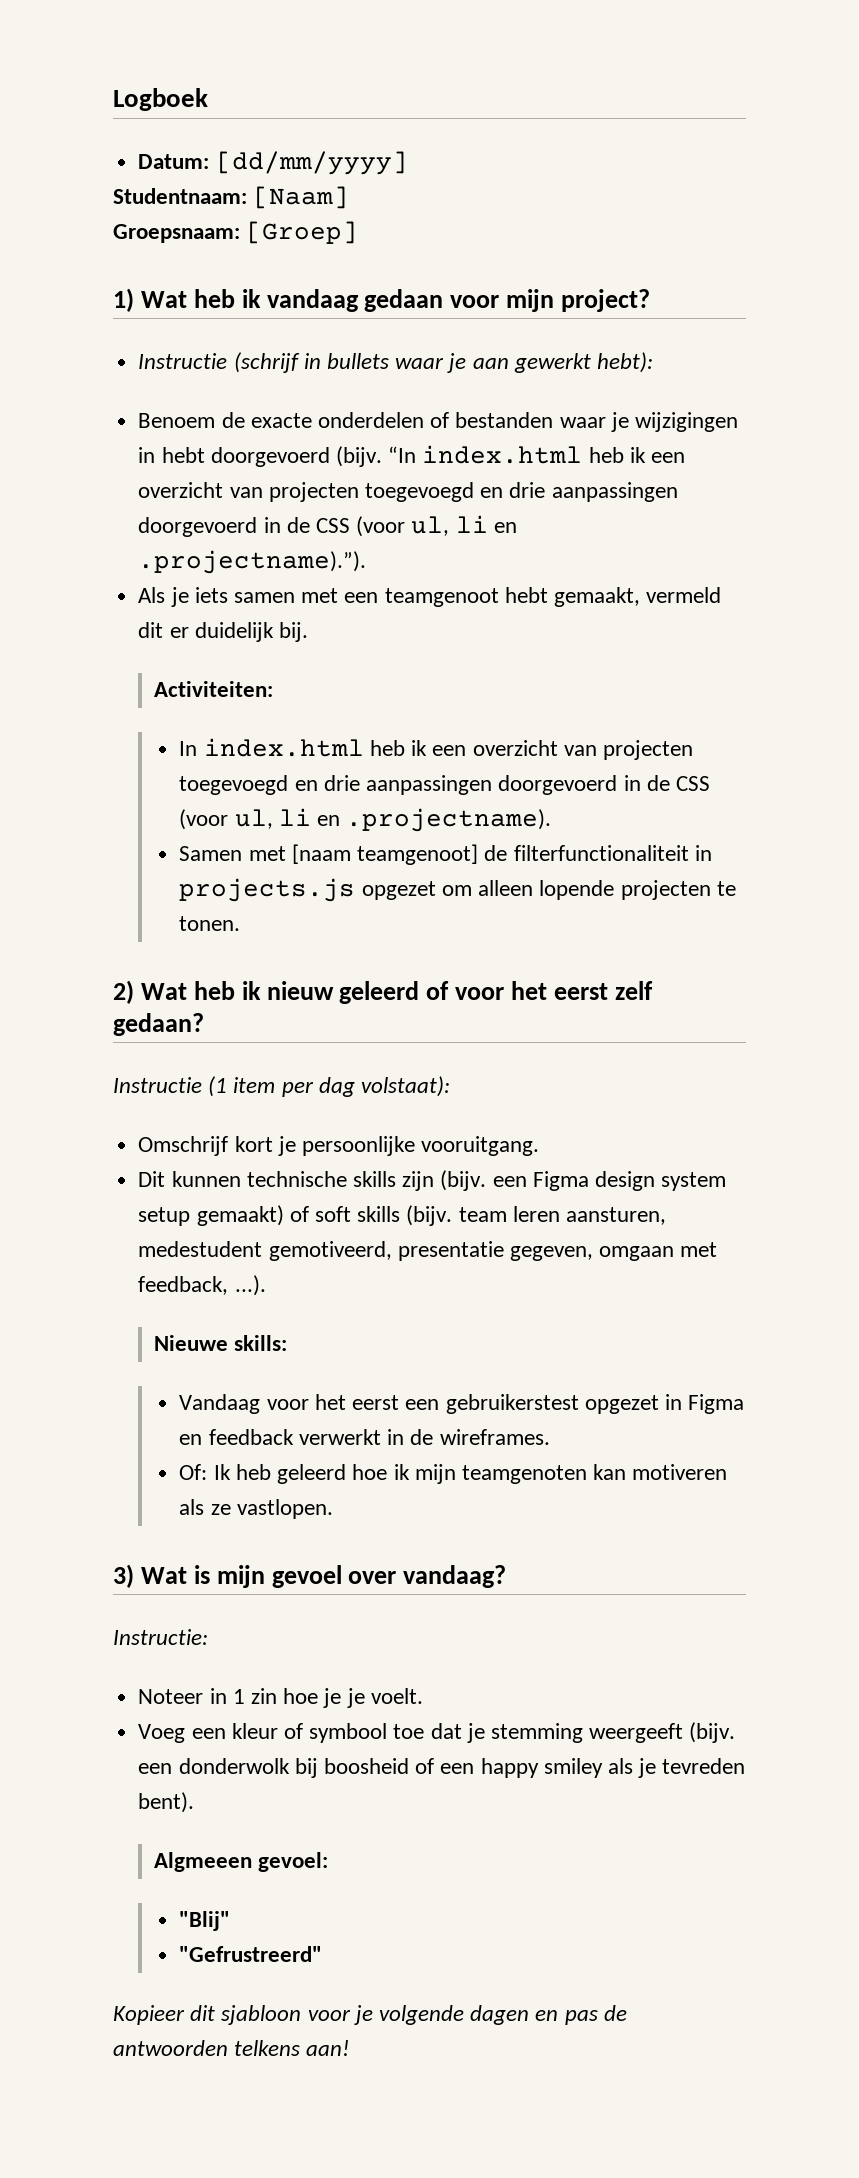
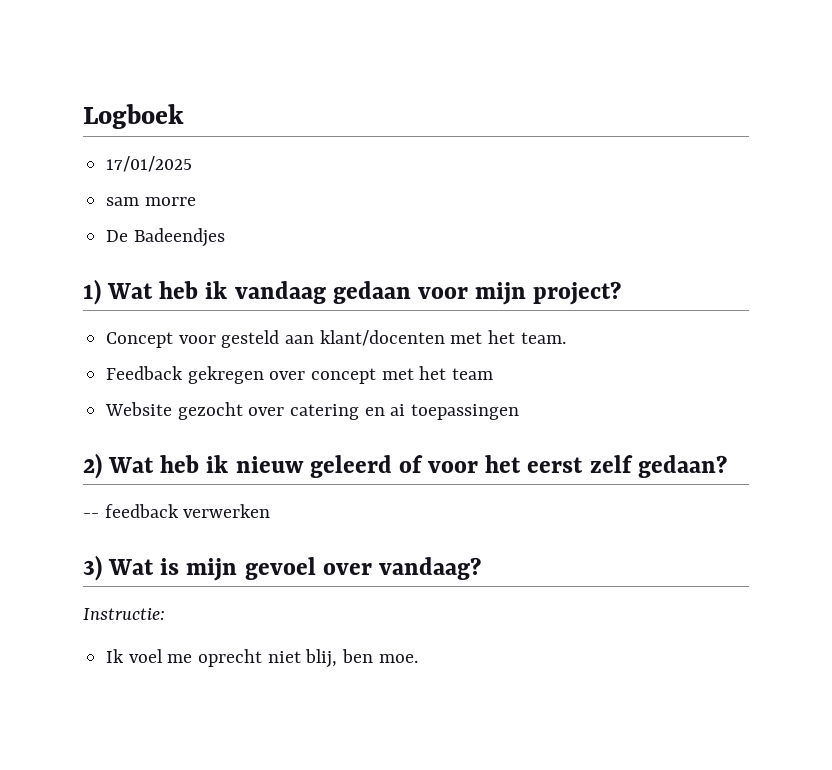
- Datum: [dd/mm/yyyy]
- Studentnaam: [Naam]
- Groepsnaam: [Groep]
+ 17/01/2025
+ sam morre
+ De Badeendjes
- Instructie (schrijf in bullets waar je aan gewerkt hebt):
- Benoem de exacte onderdelen of bestanden waar je wijzigingen in hebt doorgevoerd (bijv. “In index.html heb ik een overzicht van projecten toegevoegd en drie aanpassingen doorgevoerd in de CSS (voor ul, li en .projectname).”).
- Als je iets samen met een teamgenoot hebt gemaakt, vermeld dit er duidelijk bij.
- Activiteiten:
- In index.html heb ik een overzicht van projecten toegevoegd en drie aanpassingen doorgevoerd in de CSS (voor ul, li en .projectname).
- Samen met [naam teamgenoot] de filterfunctionaliteit in projects.js opgezet om alleen lopende projecten te tonen.
+ Concept voor gesteld aan klant/docenten met het team.
+ Feedback gekregen over concept met het team
+ Website gezocht over catering en ai toepassingen
- Instructie (1 item per dag volstaat):
- Omschrijf kort je persoonlijke vooruitgang.
- Dit kunnen technische skills zijn (bijv. een Figma design system setup gemaakt) of soft skills (bijv. team leren aansturen, medestudent gemotiveerd, presentatie gegeven, omgaan met feedback, ...).
- Nieuwe skills:
- Vandaag voor het eerst een gebruikerstest opgezet in Figma en feedback verwerkt in de wireframes.
- Of: Ik heb geleerd hoe ik mijn teamgenoten kan motiveren als ze vastlopen.
+ -- feedback verwerken
- Noteer in 1 zin hoe je je voelt.
- Voeg een kleur of symbool toe dat je stemming weergeeft (bijv. een donderwolk bij boosheid of een happy smiley als je tevreden bent).
- Algmeeen gevoel:
- "Blij"
- "Gefrustreerd"
- Kopieer dit sjabloon voor je volgende dagen en pas de antwoorden telkens aan!
+ Ik voel me oprecht niet blij, ben moe.

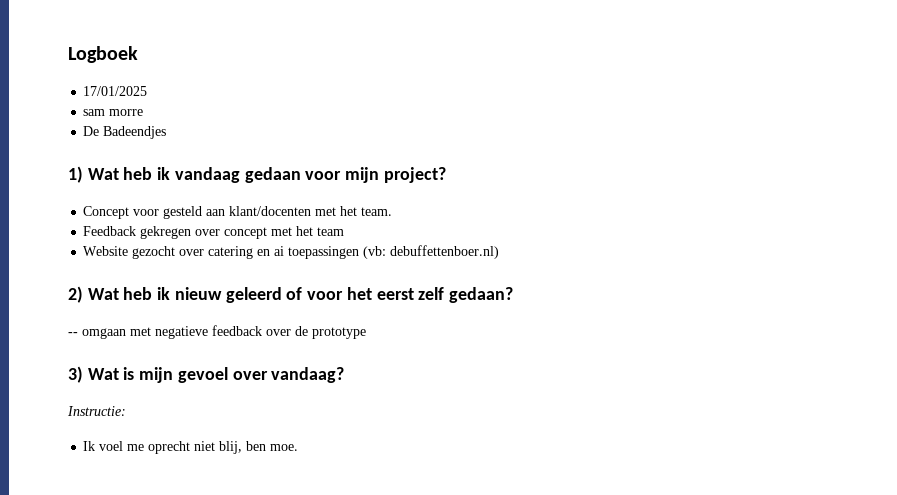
- Website gezocht over catering en ai toepassingen
+ Website gezocht over catering en ai toepassingen (vb: debuffettenboer.nl)
- -- feedback verwerken
+ -- omgaan met negatieve feedback over de prototype

